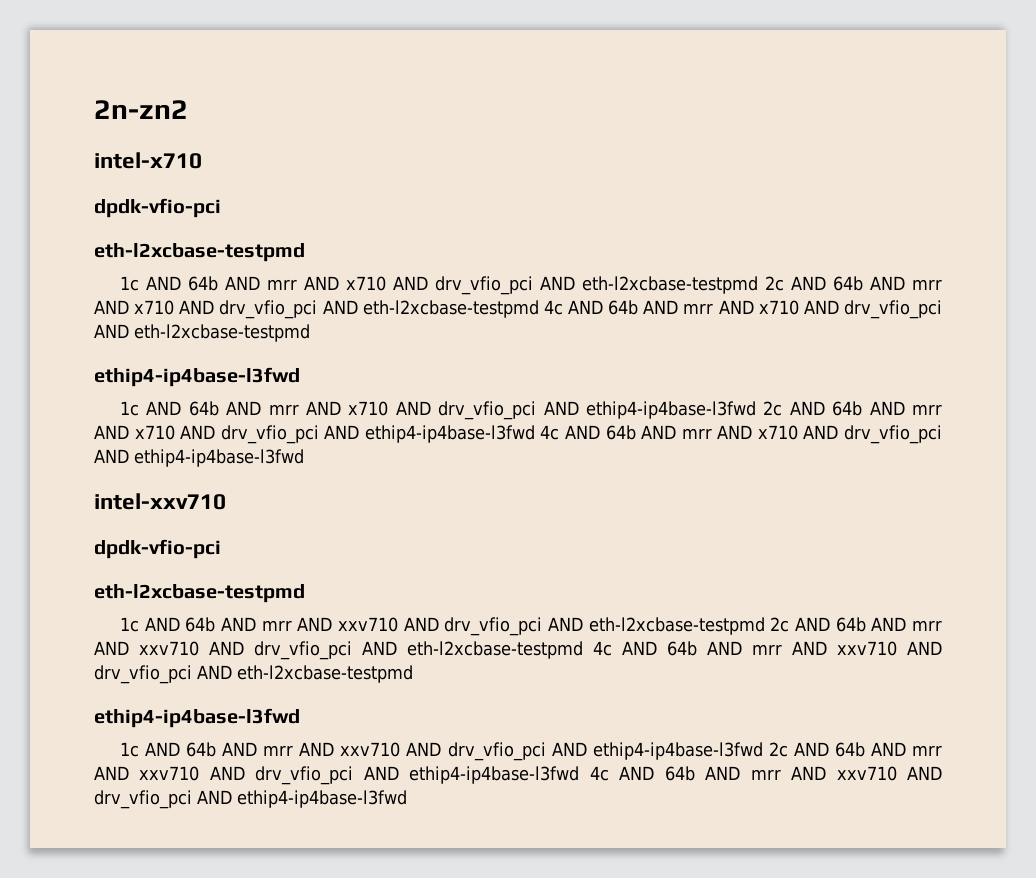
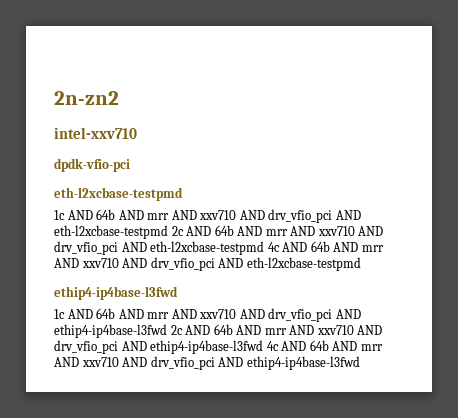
- intel-x710
- dpdk-vfio-pci
- eth-l2xcbase-testpmd
- 1c AND 64b AND mrr AND x710 AND drv_vfio_pci AND eth-l2xcbase-testpmd 2c AND 64b AND mrr AND x710 AND drv_vfio_pci AND eth-l2xcbase-testpmd 4c AND 64b AND mrr AND x710 AND drv_vfio_pci AND eth-l2xcbase-testpmd
- ethip4-ip4base-l3fwd
- 1c AND 64b AND mrr AND x710 AND drv_vfio_pci AND ethip4-ip4base-l3fwd 2c AND 64b AND mrr AND x710 AND drv_vfio_pci AND ethip4-ip4base-l3fwd 4c AND 64b AND mrr AND x710 AND drv_vfio_pci AND ethip4-ip4base-l3fwd

